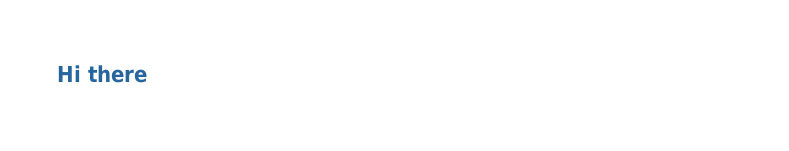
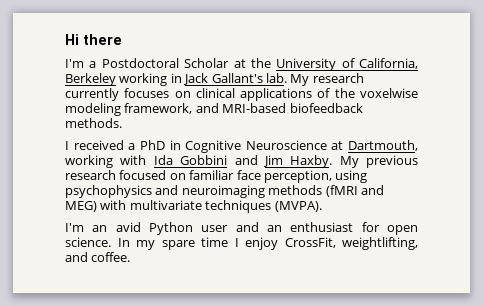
+ I'm a Postdoctoral Scholar at the University of California, Berkeley working in Jack Gallant's lab. My research currently focuses on clinical applications of the voxelwise modeling framework, and MRI-based biofeedback methods.
+ I received a PhD in Cognitive Neuroscience at Dartmouth, working with Ida Gobbini and Jim Haxby. My previous research focused on familiar face perception, using psychophysics and neuroimaging methods (fMRI and MEG) with multivariate techniques (MVPA).
+ I'm an avid Python user and an enthusiast for open science. In my spare time I enjoy CrossFit, weightlifting, and coffee.

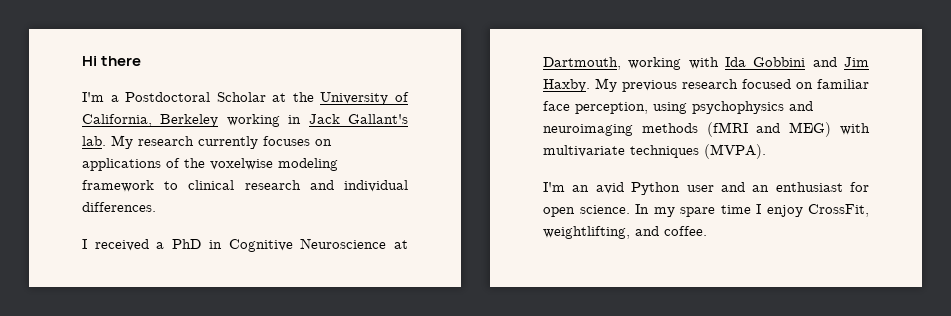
- My research currently focuses on clinical applications of the voxelwise modeling framework, and MRI-based biofeedback methods.
+ My research currently focuses on applications of the voxelwise modeling framework to clinical research and individual differences.

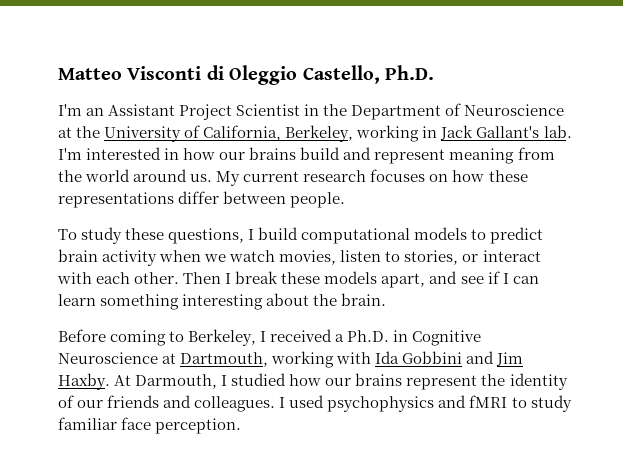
- Hi there
- I'm a Postdoctoral Scholar at the University of California, Berkeley working in Jack Gallant's lab.
+ Matteo Visconti di Oleggio Castello, Ph.D.
+ I'm an Assistant Project Scientist in the Department of Neuroscience at the University of California, Berkeley, working in Jack Gallant's lab.
- My research currently focuses on applications of the voxelwise modeling framework to clinical research and individual differences.
- I received a PhD in Cognitive Neuroscience at Dartmouth, working with Ida Gobbini and Jim Haxby.
+ I'm interested in how our brains build and represent meaning from the world around us. My current research focuses on how these representations differ between people.
+ To study these questions, I build computational models to predict brain activity when we watch movies, listen to stories, or interact with each other. Then I break these models apart, and see if I can learn something interesting about the brain.
+ Before coming to Berkeley, I received a Ph.D. in Cognitive Neuroscience at Dartmouth, working with Ida Gobbini and Jim Haxby.
- My previous research focused on familiar face perception, using psychophysics and neuroimaging methods (fMRI and MEG) with multivariate techniques (MVPA).
- I'm an avid Python user and an enthusiast for open science. In my spare time I enjoy CrossFit, weightlifting, and coffee.
+ At Darmouth, I studied how our brains represent the identity of our friends and colleagues. I used psychophysics and fMRI to study familiar face perception.

